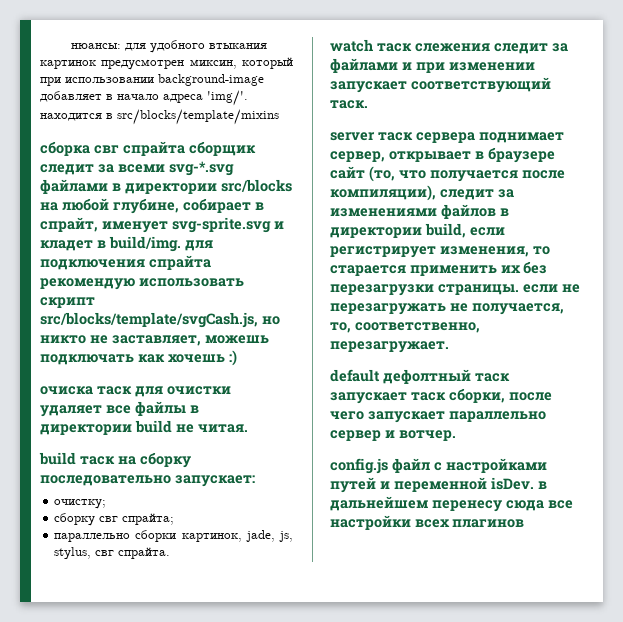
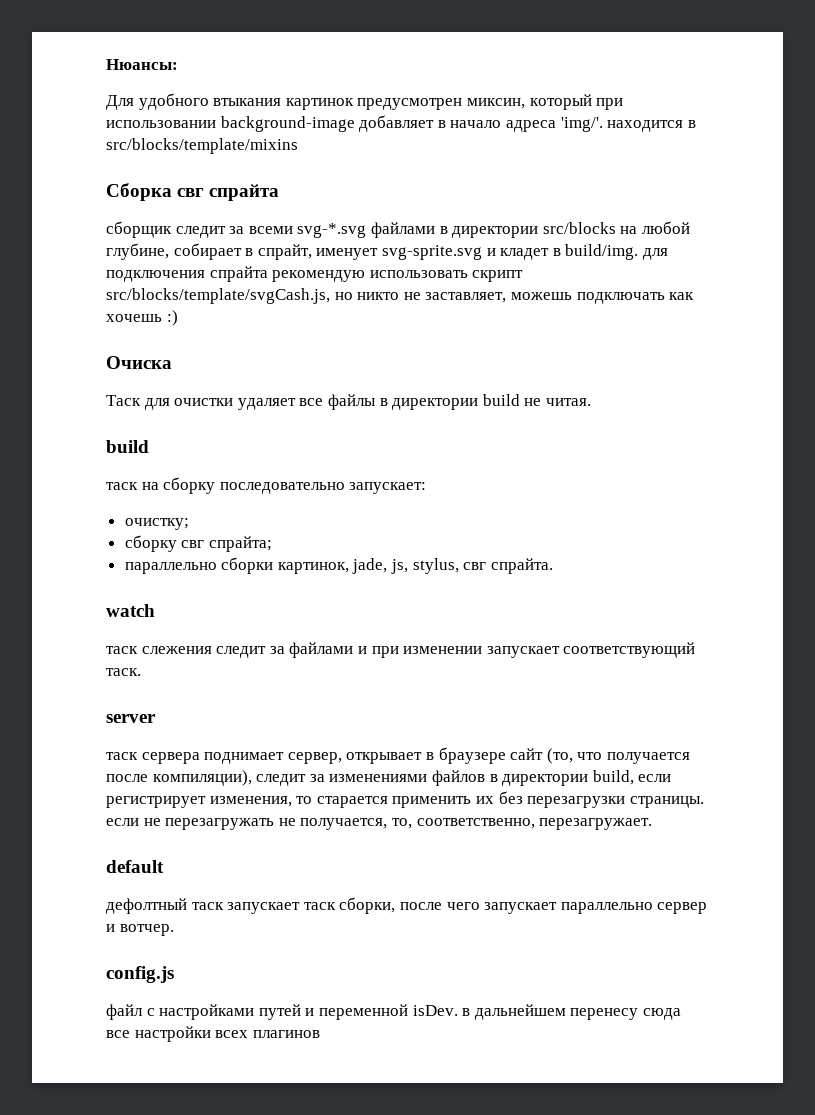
- нюансы: для удобного втыкания картинок предусмотрен миксин, который при использовании background-image добавляет в начало адреса 'img/'. находится в src/blocks/template/mixins
+ Нюансы:
+ Для удобного втыкания картинок предусмотрен миксин, который при использовании background-image добавляет в начало адреса 'img/'. находится в src/blocks/template/mixins
- сборка свг спрайта сборщик следит за всеми svg-*.svg файлами в директории src/blocks на любой глубине, собирает в спрайт, именует svg-sprite.svg и кладет в build/img. для подключения спрайта рекомендую использовать скрипт src/blocks/template/svgCash.js, но никто не заставляет, можешь подключать как хочешь :)
+ Сборка свг спрайта
+ сборщик следит за всеми svg-*.svg файлами в директории src/blocks на любой глубине, собирает в спрайт, именует svg-sprite.svg и кладет в build/img. для подключения спрайта рекомендую использовать скрипт src/blocks/template/svgCash.js, но никто не заставляет, можешь подключать как хочешь :)
- очиска таск для очистки удаляет все файлы в директории build не читая.
- build таск на сборку последовательно запускает:
+ Очиска
+ Таск для очистки удаляет все файлы в директории build не читая.
+ build
+ таск на сборку последовательно запускает:
- watch таск слежения следит за файлами и при изменении запускает соответствующий таск.
+ watch
+ таск слежения следит за файлами и при изменении запускает соответствующий таск.
- server таск сервера поднимает сервер, открывает в браузере сайт (то, что получается после компиляции), следит за изменениями файлов в директории build, если регистрирует изменения, то старается применить их без перезагрузки страницы. если не перезагружать не получается, то, соответственно, перезагружает.
+ server
+ таск сервера поднимает сервер, открывает в браузере сайт (то, что получается после компиляции), следит за изменениями файлов в директории build, если регистрирует изменения, то старается применить их без перезагрузки страницы. если не перезагружать не получается, то, соответственно, перезагружает.
- default дефолтный таск запускает таск сборки, после чего запускает параллельно сервер и вотчер.
+ default
+ дефолтный таск запускает таск сборки, после чего запускает параллельно сервер и вотчер.
- config.js файл с настройками путей и переменной isDev. в дальнейшем перенесу сюда все настройки всех плагинов
+ config.js
+ файл с настройками путей и переменной isDev. в дальнейшем перенесу сюда все настройки всех плагинов

